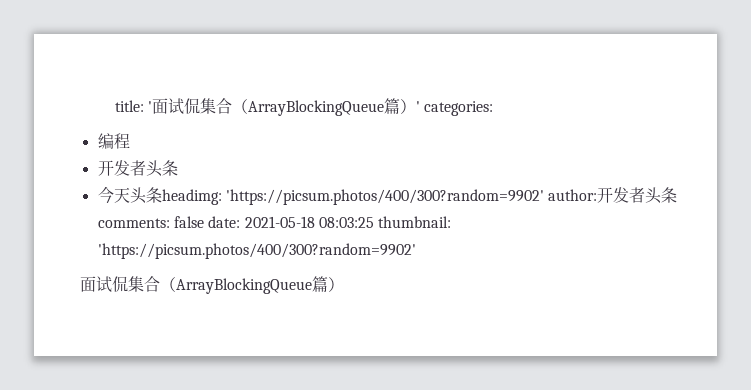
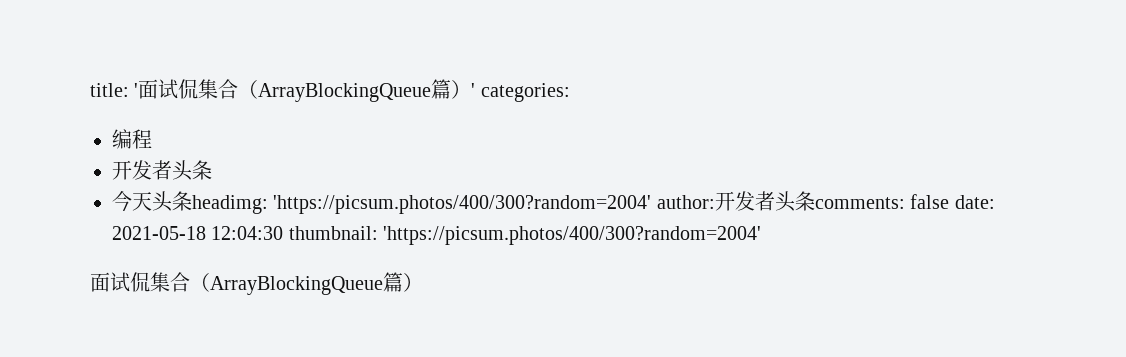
- 今天头条headimg: 'https://picsum.photos/400/300?random=9902' author:开发者头条comments: false date: 2021-05-18 08:03:25 thumbnail: 'https://picsum.photos/400/300?random=9902'
+ 今天头条headimg: 'https://picsum.photos/400/300?random=2004' author:开发者头条comments: false date: 2021-05-18 12:04:30 thumbnail: 'https://picsum.photos/400/300?random=2004'

